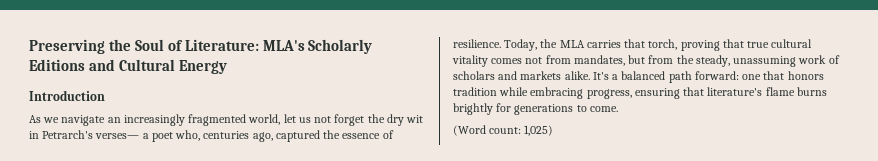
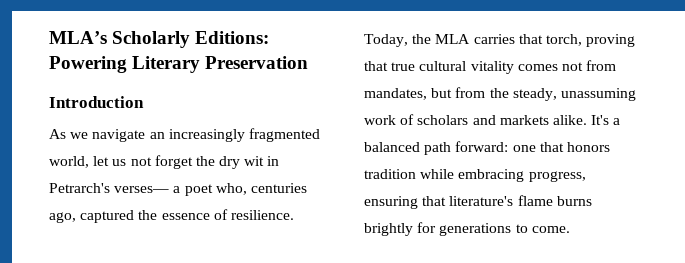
- Preserving the Soul of Literature: MLA's Scholarly Editions and Cultural Energy
+ MLA’s Scholarly Editions: Powering Literary Preservation
- (Word count: 1,025)

